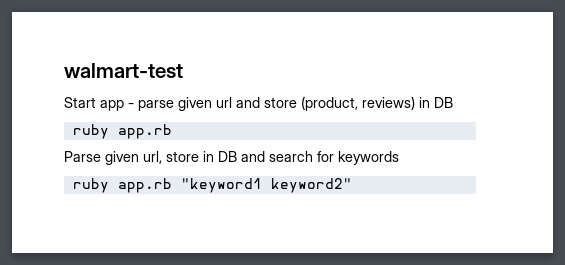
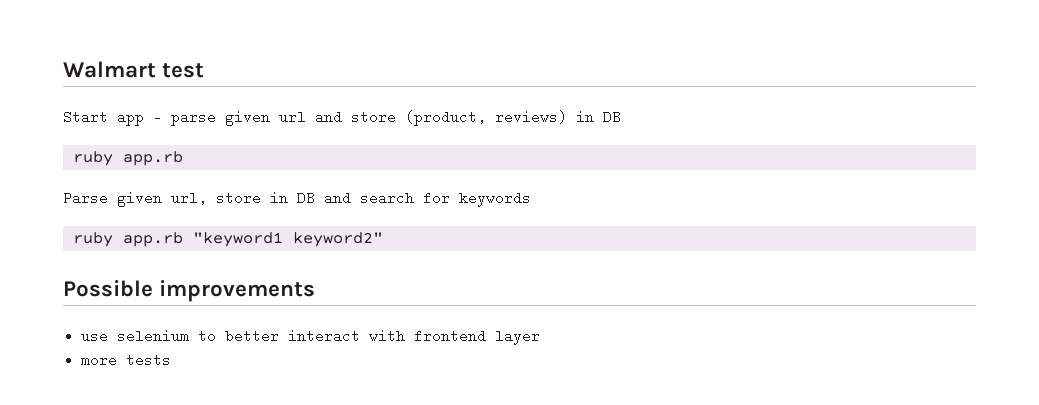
- walmart-test
+ Walmart test
+ Possible improvements
+ use selenium to better interact with frontend layer
+ more tests

